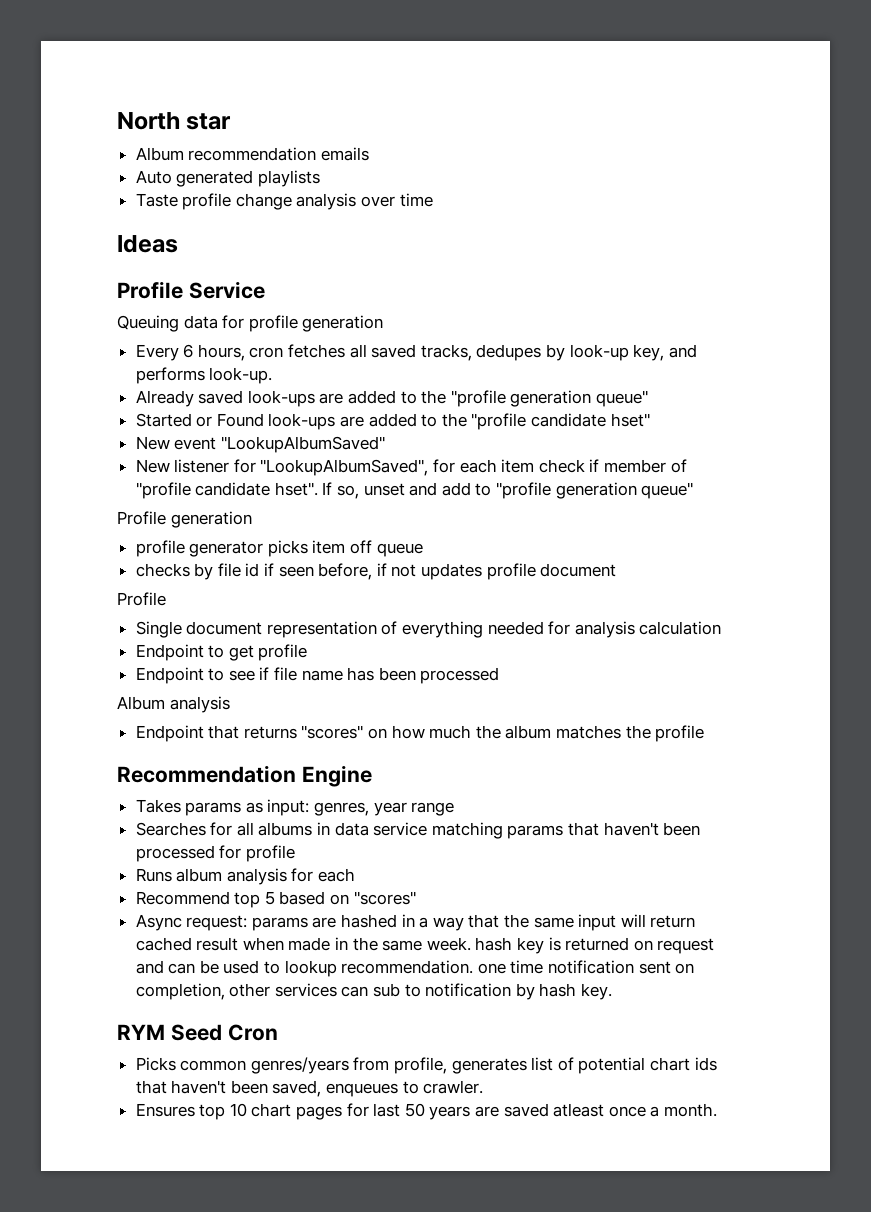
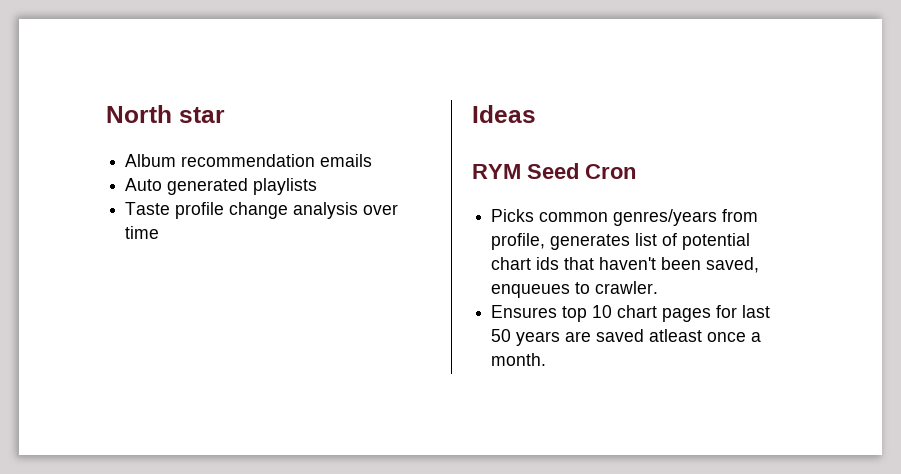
- Profile Service
- Queuing data for profile generation
- Every 6 hours, cron fetches all saved tracks, dedupes by look-up key, and performs look-up.
- Already saved look-ups are added to the "profile generation queue"
- Started or Found look-ups are added to the "profile candidate hset"
- New event "LookupAlbumSaved"
- New listener for "LookupAlbumSaved", for each item check if member of "profile candidate hset". If so, unset and add to "profile generation queue"
- Profile generation
- profile generator picks item off queue
- checks by file id if seen before, if not updates profile document
- Profile
- Single document representation of everything needed for analysis calculation
- Endpoint to get profile
- Endpoint to see if file name has been processed
- Album analysis
- Endpoint that returns "scores" on how much the album matches the profile
- Recommendation Engine
- Takes params as input: genres, year range
- Searches for all albums in data service matching params that haven't been processed for profile
- Runs album analysis for each
- Recommend top 5 based on "scores"
- Async request: params are hashed in a way that the same input will return cached result when made in the same week. hash key is returned on request and can be used to lookup recommendation. one time notification sent on completion, other services can sub to notification by hash key.

